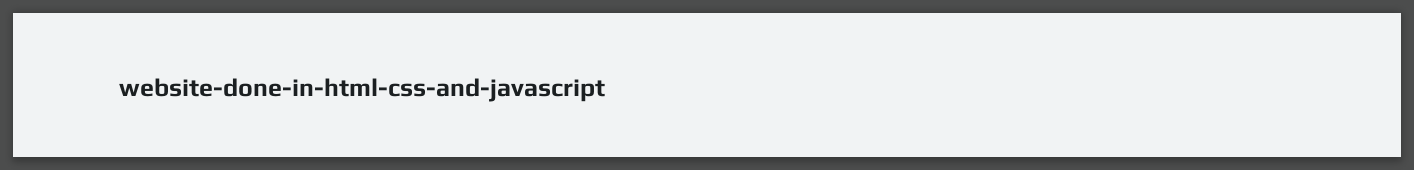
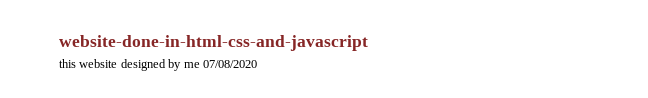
+ this website designed by me 07/08/2020

